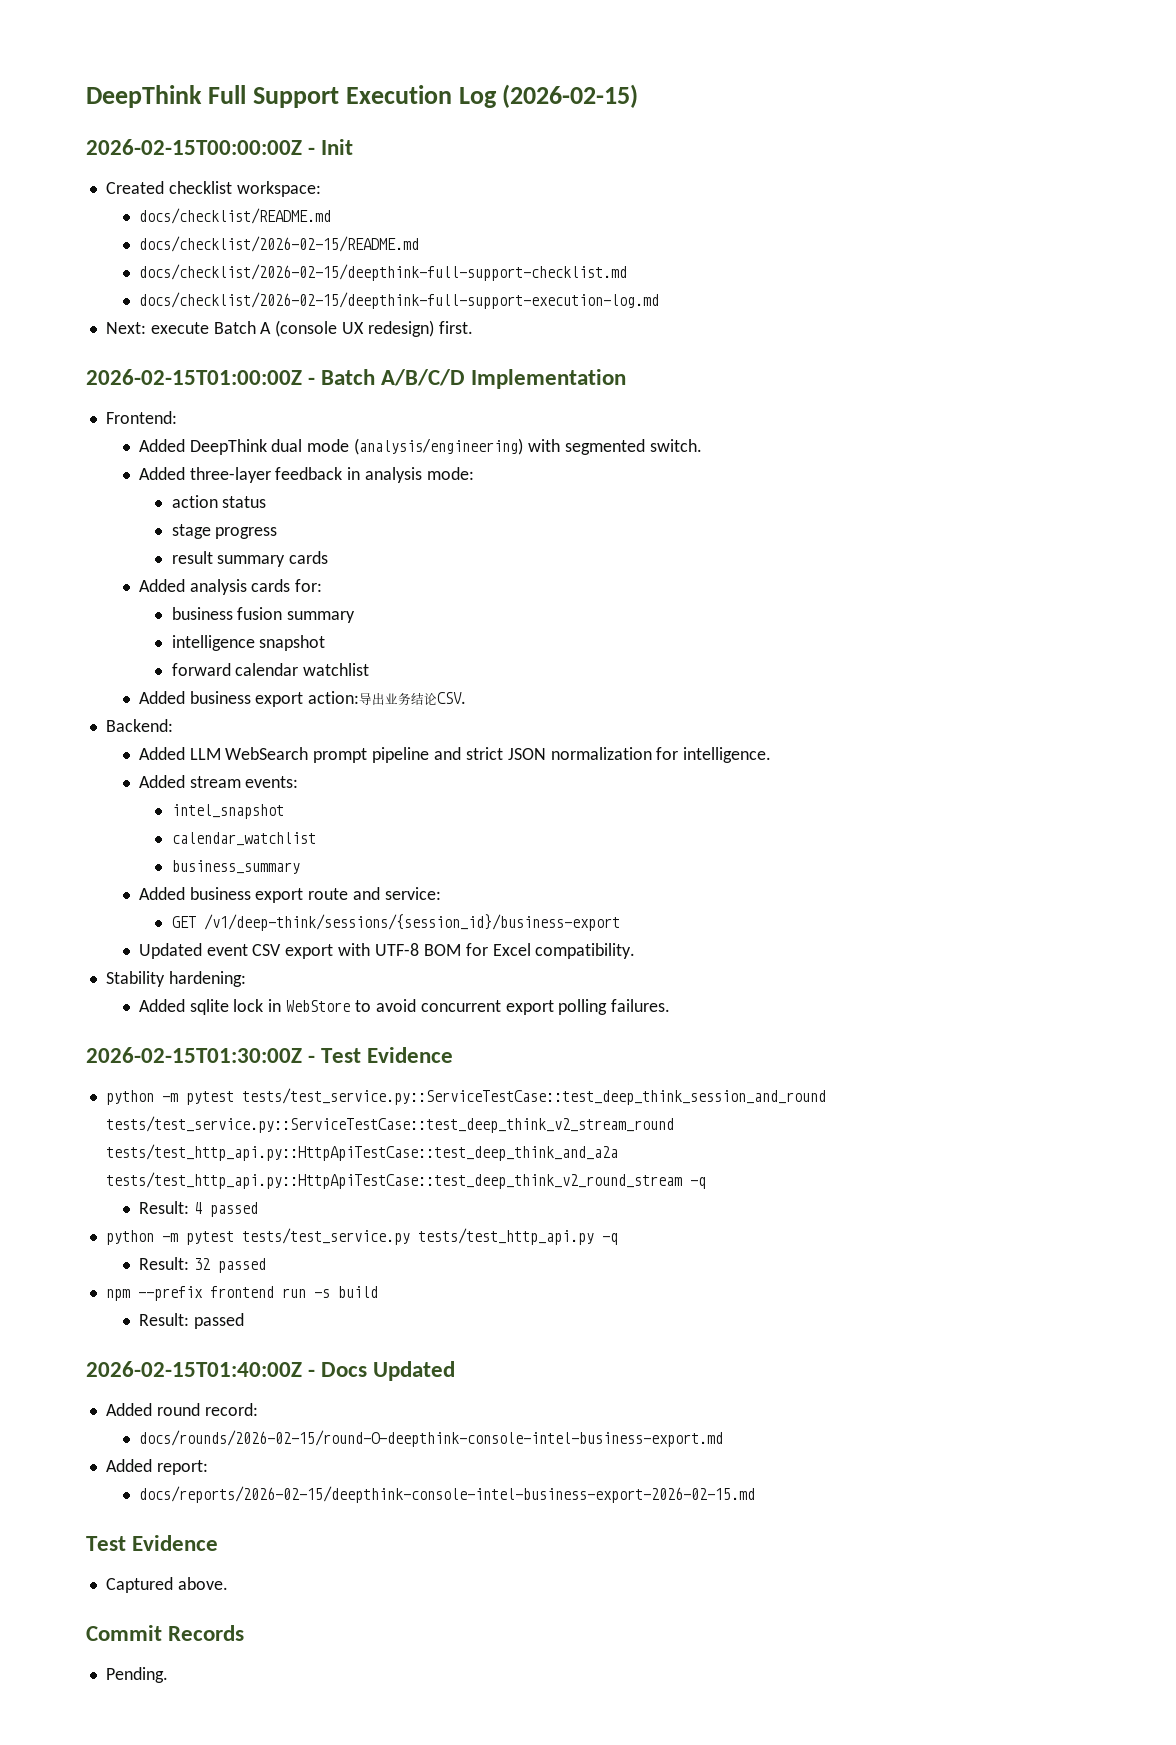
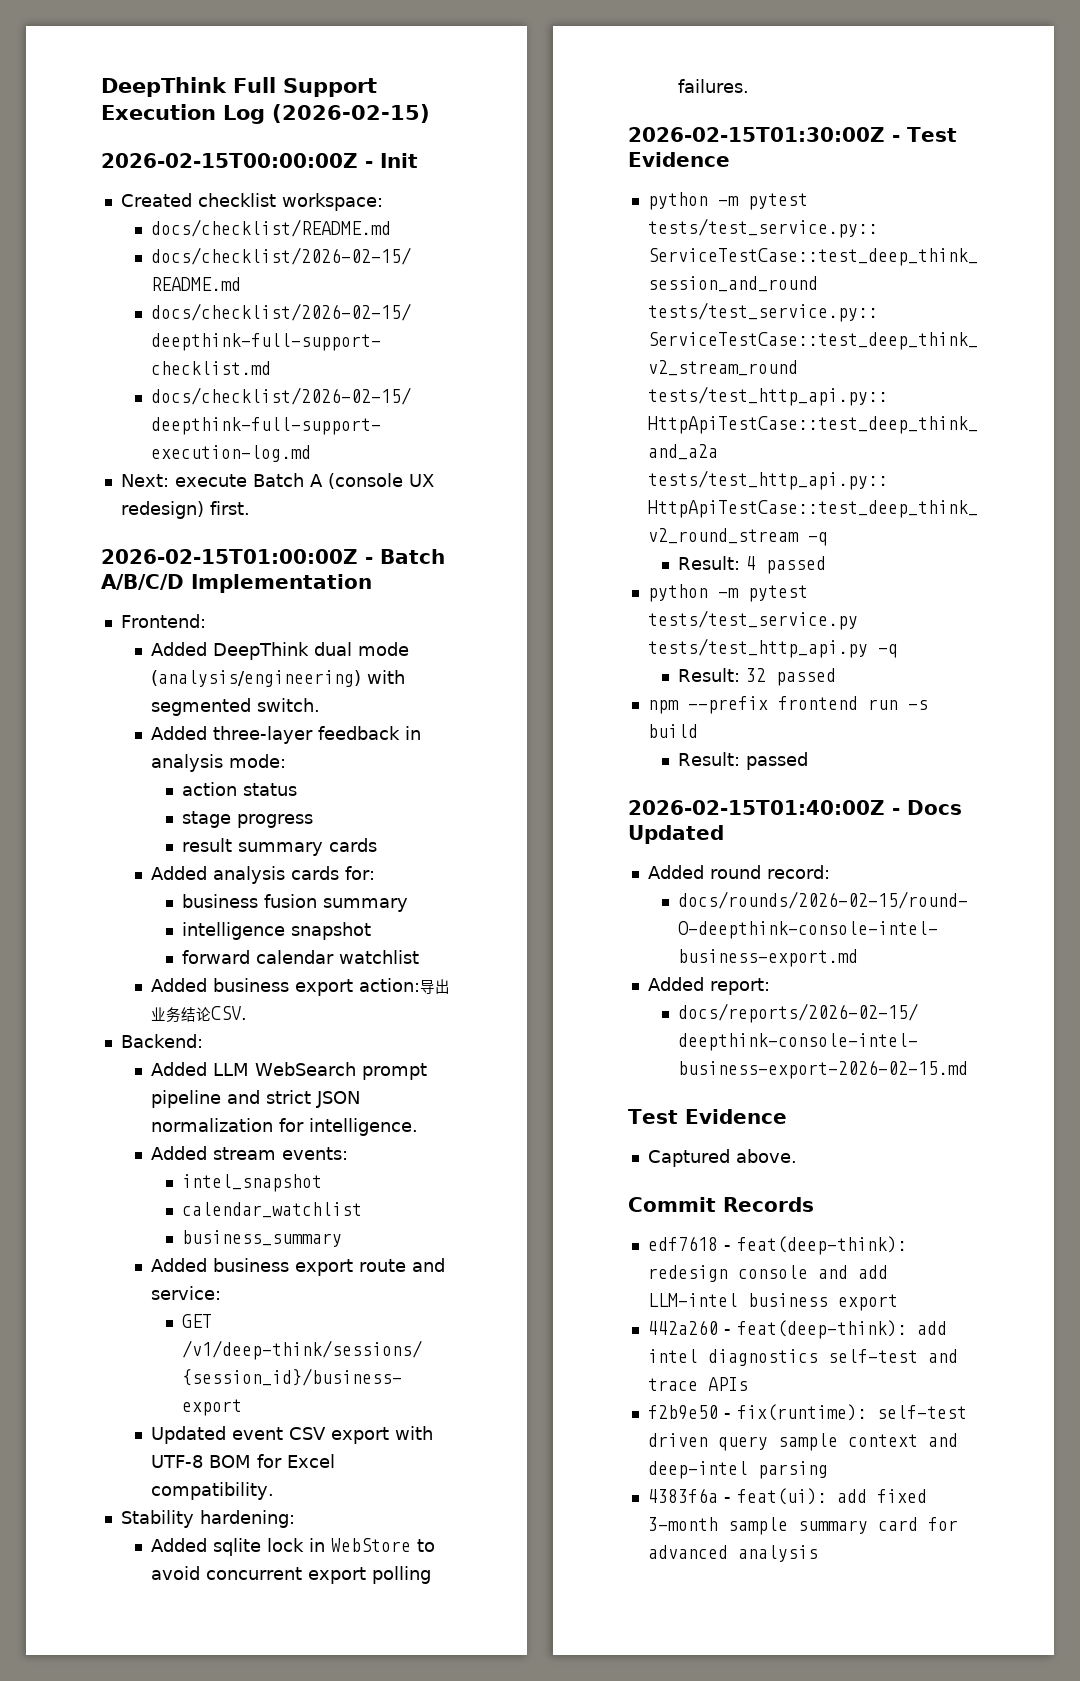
- Pending.
+ edf7618 - feat(deep-think): redesign console and add LLM-intel business export
+ 442a260 - feat(deep-think): add intel diagnostics self-test and trace APIs
+ f2b9e50 - fix(runtime): self-test driven query sample context and deep-intel parsing
+ 4383f6a - feat(ui): add fixed 3-month sample summary card for advanced analysis

